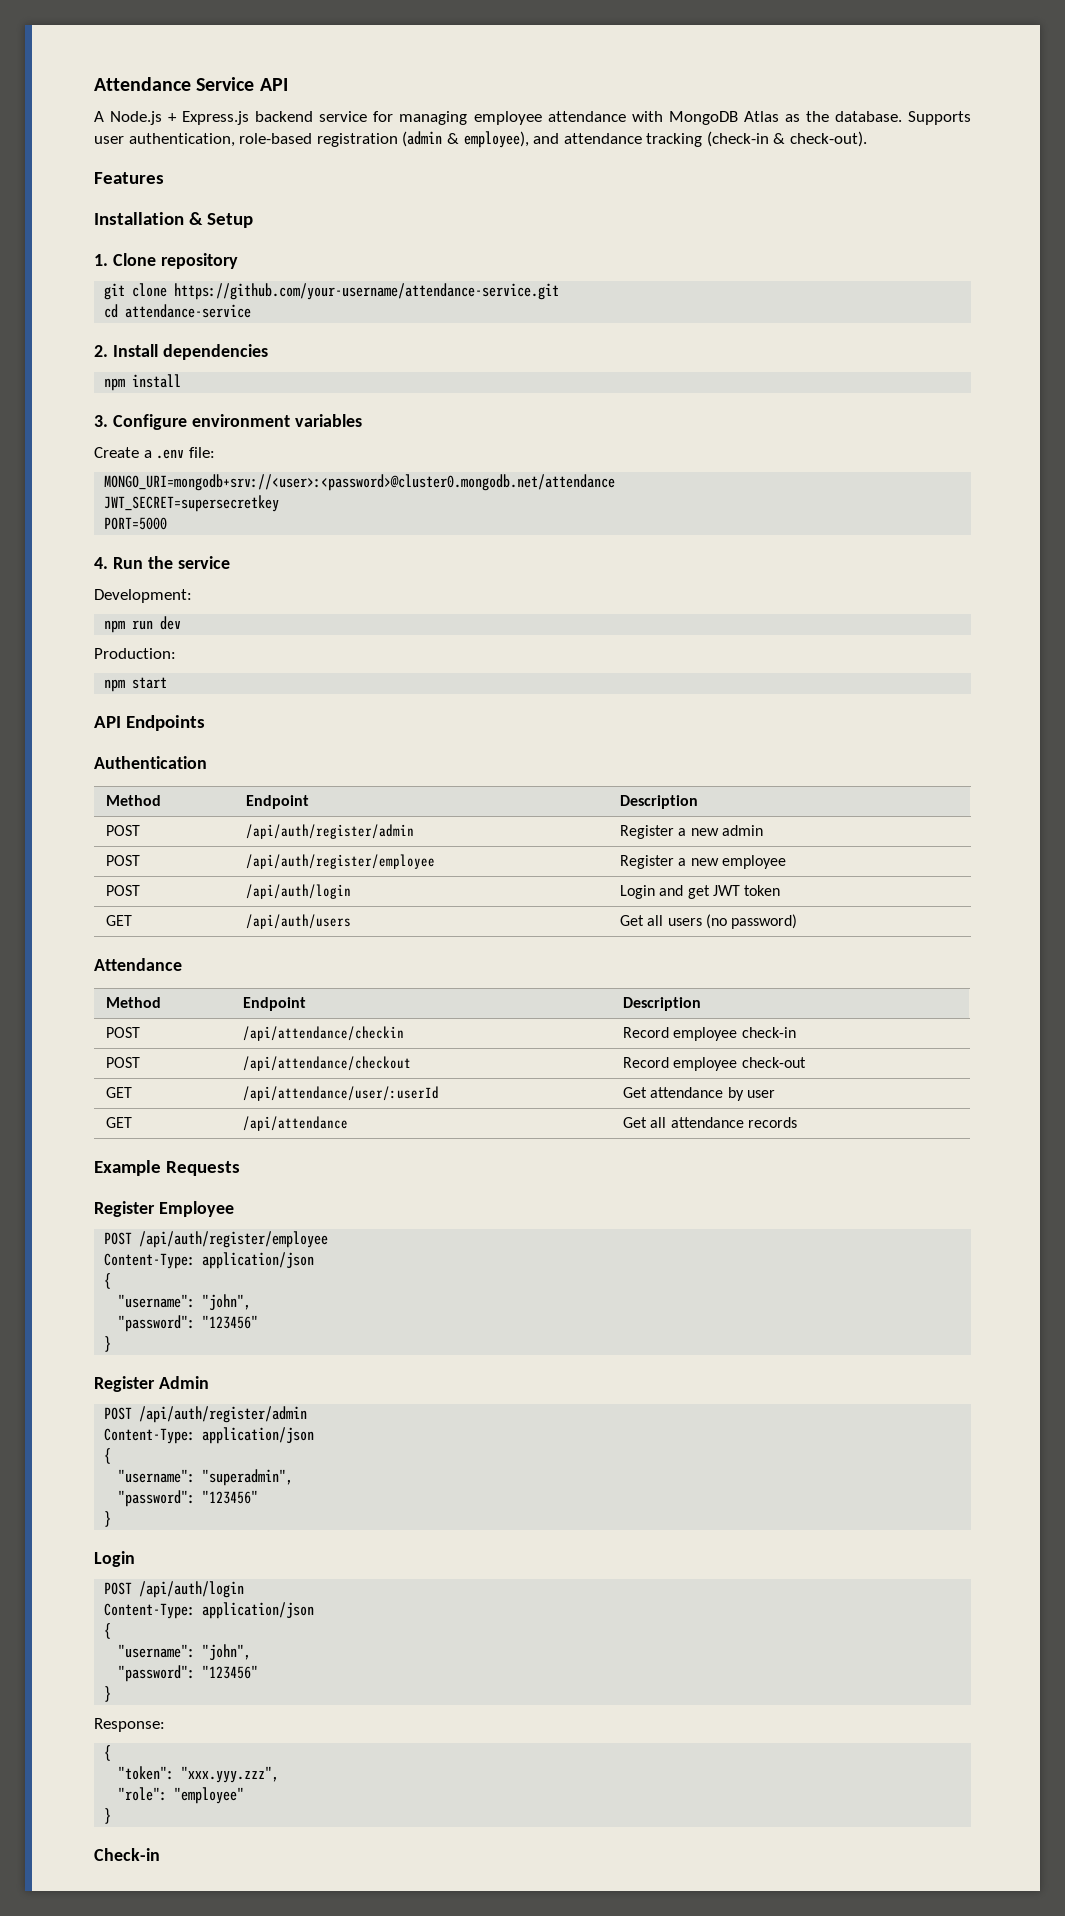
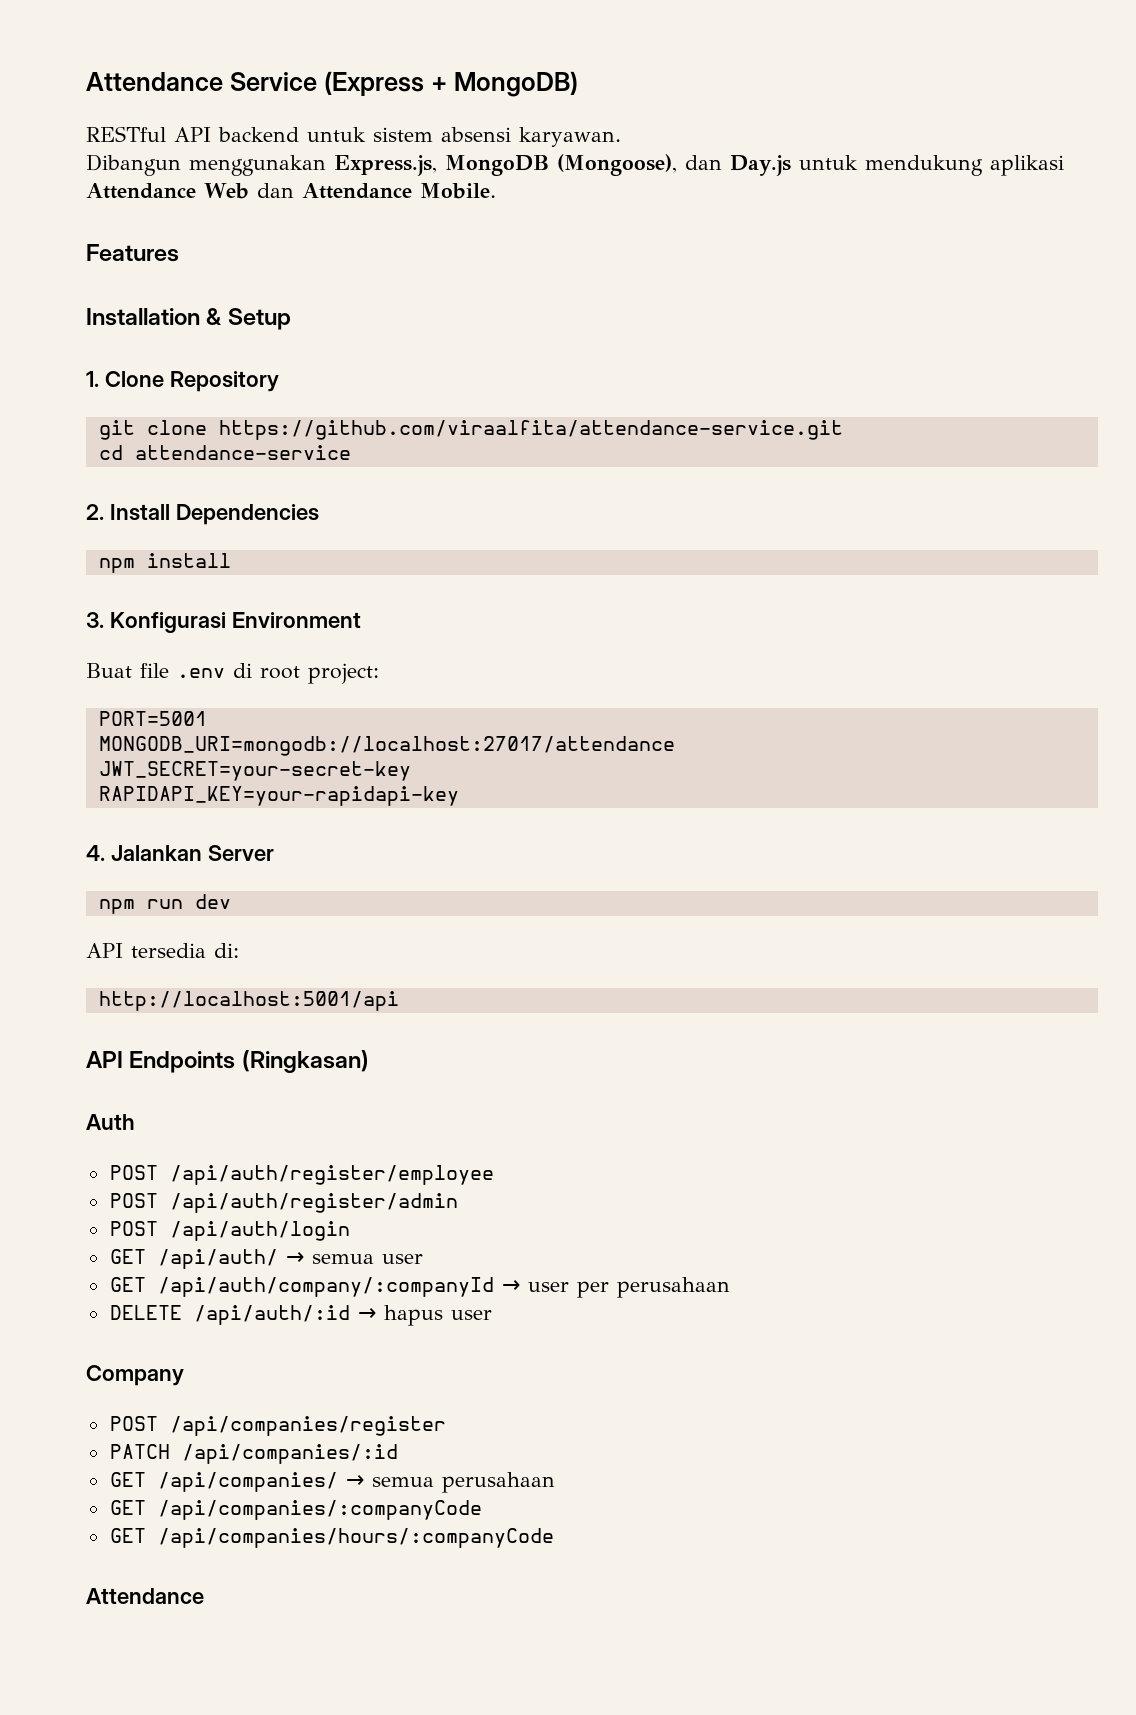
- Attendance Service API
- A Node.js + Express.js backend service for managing employee attendance with MongoDB Atlas as the database. Supports user authentication, role-based registration (admin & employee), and attendance tracking (check-in & check-out).
+ Attendance Service (Express + MongoDB)
+ RESTful API backend untuk sistem absensi karyawan.
+ Dibangun menggunakan Express.js, MongoDB (Mongoose), dan Day.js untuk mendukung aplikasi Attendance Web dan Attendance Mobile.
- 1. Clone repository
+ 1. Clone Repository
- git clone https://github.com/your-username/attendance-service.git
+ git clone https://github.com/viraalfita/attendance-service.git
- 2. Install dependencies
+ 2. Install Dependencies
- 3. Configure environment variables
- Create a .env file:
- MONGO_URI=mongodb+srv://<user>:<password>@cluster0.mongodb.net/attendance
- JWT_SECRET=supersecretkey
- PORT=5000
- 4. Run the service
- Development:
+ 3. Konfigurasi Environment
+ Buat file .env di root project:
+ PORT=5001
+ MONGODB_URI=mongodb://localhost:27017/attendance
+ JWT_SECRET=your-secret-key
+ RAPIDAPI_KEY=your-rapidapi-key
+ 4. Jalankan Server
  npm run dev
- Production:
- npm start
- API Endpoints
- Authentication
- Method | Endpoint | Description
- POST | /api/auth/register/admin | Register a new admin
- POST | /api/auth/register/employee | Register a new employee
- POST | /api/auth/login | Login and get JWT token
- GET | /api/auth/users | Get all users (no password)
+ API tersedia di:
+ http://localhost:5001/api
+ API Endpoints (Ringkasan)
+ Auth
+ POST /api/auth/register/employee
+ POST /api/auth/register/admin
+ POST /api/auth/login
+ GET /api/auth/ → semua user
+ GET /api/auth/company/:companyId → user per perusahaan
+ DELETE /api/auth/:id → hapus user
+ Company
+ POST /api/companies/register
+ PATCH /api/companies/:id
+ GET /api/companies/ → semua perusahaan
+ GET /api/companies/:companyCode
+ GET /api/companies/hours/:companyCode
  Attendance
- Method | Endpoint | Description
- POST | /api/attendance/checkin | Record employee check-in
- POST | /api/attendance/checkout | Record employee check-out
- GET | /api/attendance/user/:userId | Get attendance by user
- GET | /api/attendance | Get all attendance records
- Example Requests
- Register Employee
- POST /api/auth/register/employee
- Content-Type: application/json
- {
- "username": "john",
- "password": "123456"
- }
- Register Admin
- POST /api/auth/register/admin
- Content-Type: application/json
- {
- "username": "superadmin",
- "password": "123456"
- }
- Login
- POST /api/auth/login
- Content-Type: application/json
- {
- "username": "john",
- "password": "123456"
- }
- Response:
- {
- "token": "xxx.yyy.zzz",
- "role": "employee"
- }
- Check-in

